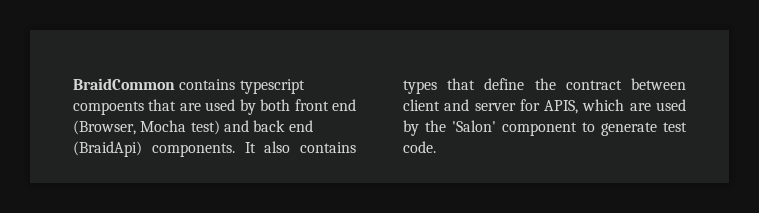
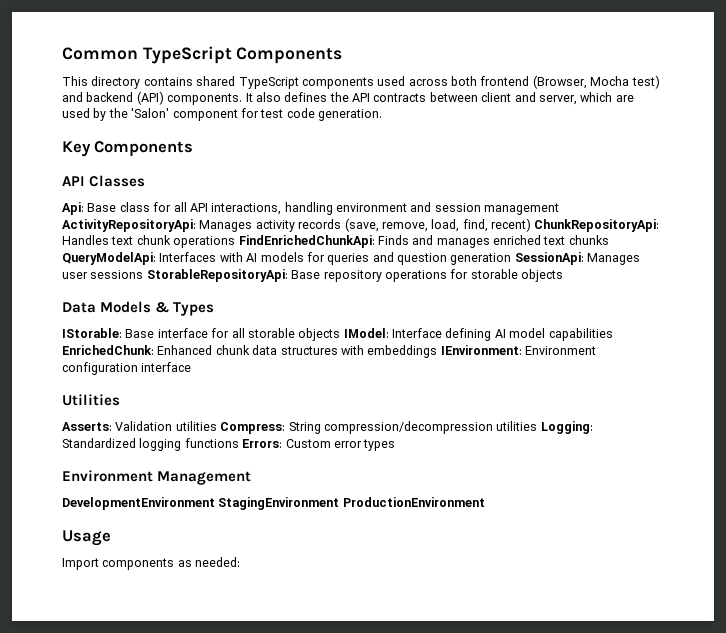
- BraidCommon contains typescript compoents that are used by both front end (Browser, Mocha test) and back end (BraidApi) components. It also contains types that define the contract between client and server for APIS, which are used by the 'Salon' component to generate test code.
+ Common TypeScript Components
+ This directory contains shared TypeScript components used across both frontend (Browser, Mocha test) and backend (API) components. It also defines the API contracts between client and server, which are used by the 'Salon' component for test code generation.
+ Key Components
+ API Classes
+ Api: Base class for all API interactions, handling environment and session management ActivityRepositoryApi: Manages activity records (save, remove, load, find, recent) ChunkRepositoryApi: Handles text chunk operations FindEnrichedChunkApi: Finds and manages enriched text chunks QueryModelApi: Interfaces with AI models for queries and question generation SessionApi: Manages user sessions StorableRepositoryApi: Base repository operations for storable objects
+ Data Models & Types
+ IStorable: Base interface for all storable objects IModel: Interface defining AI model capabilities EnrichedChunk: Enhanced chunk data structures with embeddings IEnvironment: Environment configuration interface
+ Utilities
+ Asserts: Validation utilities Compress: String compression/decompression utilities Logging: Standardized logging functions Errors: Custom error types
+ Environment Management
+ DevelopmentEnvironment StagingEnvironment ProductionEnvironment
+ Usage
+ Import components as needed:

